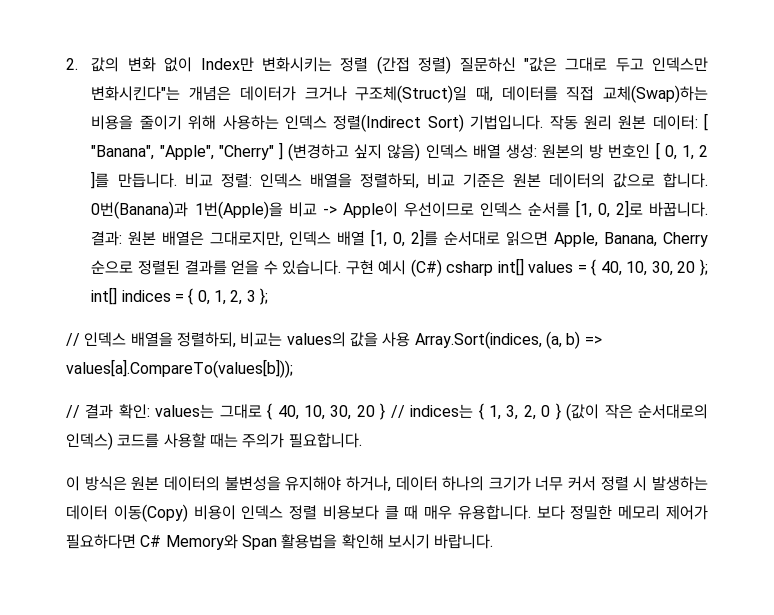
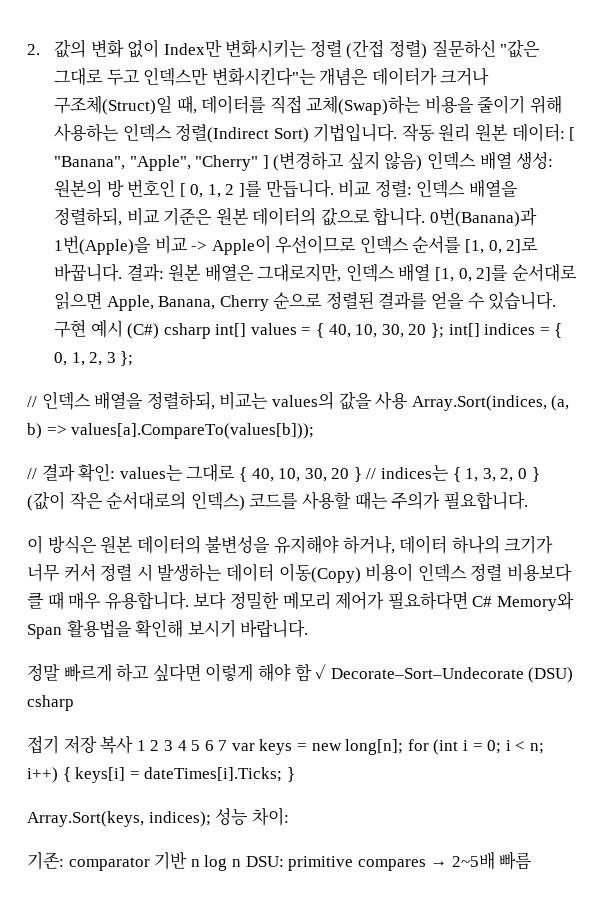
+ 정말 빠르게 하고 싶다면 이렇게 해야 함 ✓ Decorate–Sort–Undecorate (DSU) csharp
+ 접기 저장 복사 1 2 3 4 5 6 7 var keys = new long[n]; for (int i = 0; i < n; i++) { keys[i] = dateTimes[i].Ticks; }
+ Array.Sort(keys, indices); 성능 차이:
+ 기존: comparator 기반 n log n DSU: primitive compares → 2~5배 빠름

